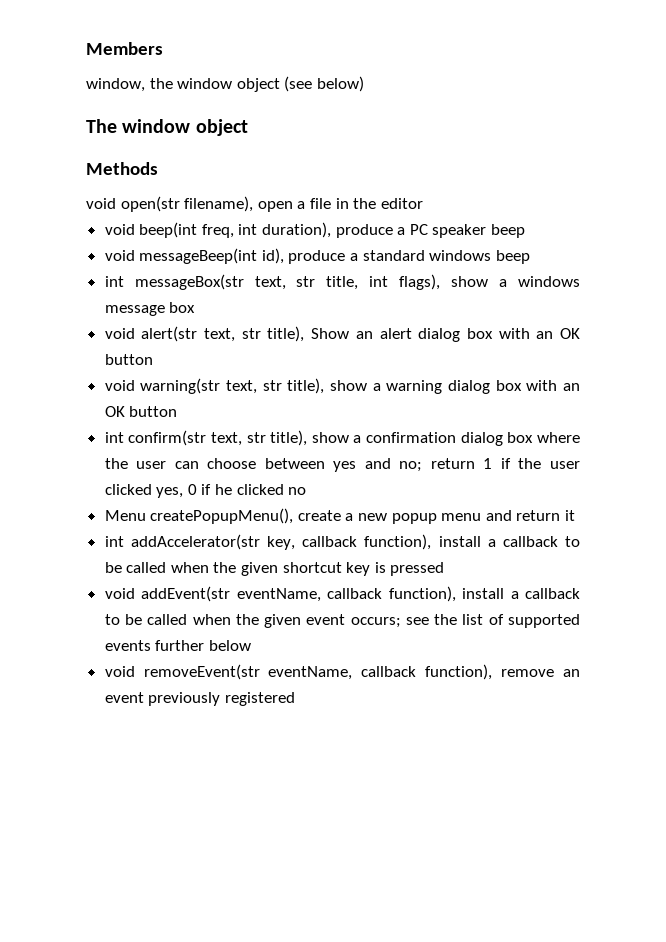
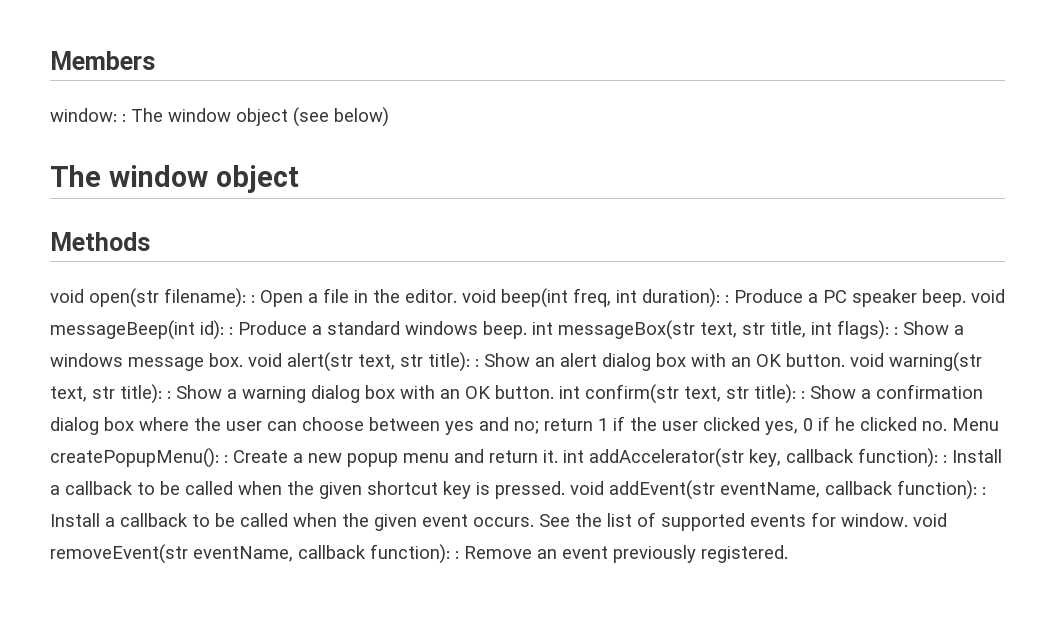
- window, the window object (see below)
+ window: : The window object (see below)
- void open(str filename), open a file in the editor
- void beep(int freq, int duration), produce a PC speaker beep
- void messageBeep(int id), produce a standard windows beep
- int messageBox(str text, str title, int flags), show a windows message box
- void alert(str text, str title), Show an alert dialog box with an OK button
- void warning(str text, str title), show a warning dialog box with an OK button
- int confirm(str text, str title), show a confirmation dialog box where the user can choose between yes and no;
+ void open(str filename): : Open a file in the editor. void beep(int freq, int duration): : Produce a PC speaker beep. void messageBeep(int id): : Produce a standard windows beep. int messageBox(str text, str title, int flags): : Show a windows message box. void alert(str text, str title): : Show an alert dialog box with an OK button. void warning(str text, str title): : Show a warning dialog box with an OK button. int confirm(str text, str title): : Show a confirmation dialog box where the user can choose between yes and no;
- return 1 if the user clicked yes, 0 if he clicked no
- Menu createPopupMenu(), create a new popup menu and return it
- int addAccelerator(str key, callback function), install a callback to be called when the given shortcut key is pressed
- void addEvent(str eventName, callback function), install a callback to be called when the given event occurs; see the list of supported events further below
- void removeEvent(str eventName, callback function), remove an event previously registered
+ return 1 if the user clicked yes, 0 if he clicked no. Menu createPopupMenu(): : Create a new popup menu and return it. int addAccelerator(str key, callback function): : Install a callback to be called when the given shortcut key is pressed. void addEvent(str eventName, callback function): : Install a callback to be called when the given event occurs. See the list of supported events for window. void removeEvent(str eventName, callback function): : Remove an event previously registered.

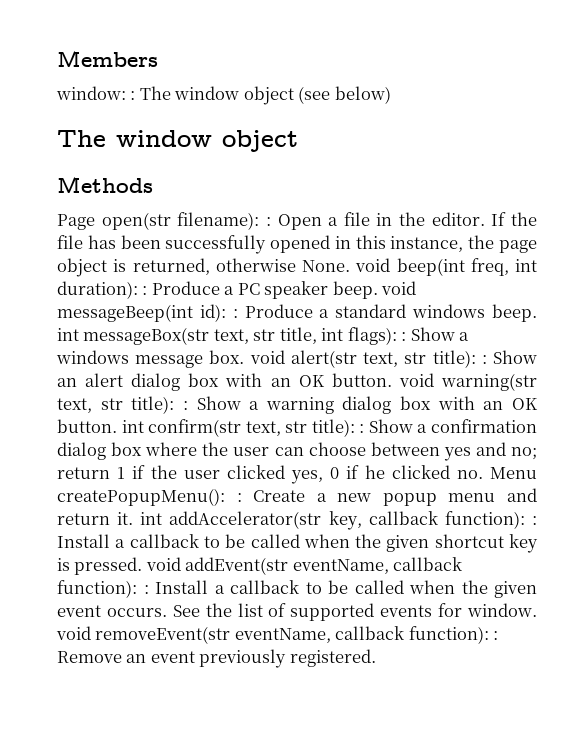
- void open(str filename):
+ Page open(str filename):
- Open a file in the editor. void beep(int freq, int duration):
+ Open a file in the editor. If the file has been successfully opened in this instance, the page object is returned, otherwise None. void beep(int freq, int duration):

